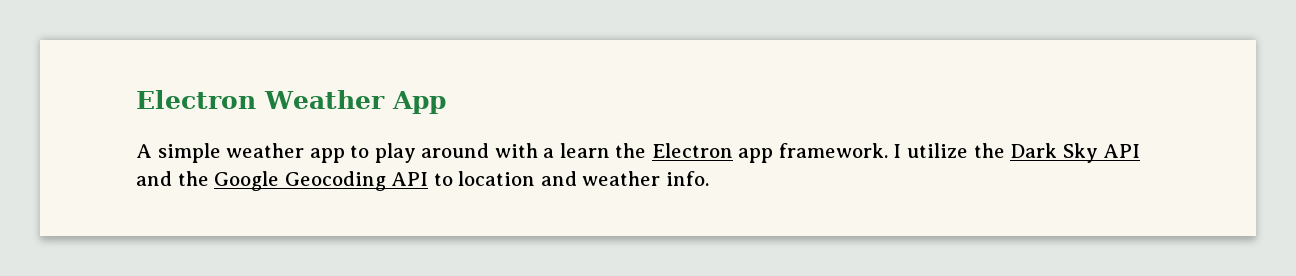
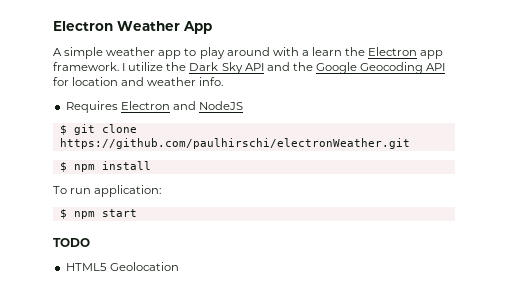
- I utilize the Dark Sky API and the Google Geocoding API to location and weather info.
+ I utilize the Dark Sky API and the Google Geocoding API for location and weather info.
+ Requires Electron and NodeJS
+ $ git clone https://github.com/paulhirschi/electronWeather.git
+ $ npm install
+ To run application:
+ $ npm start
+ TODO
+ HTML5 Geolocation

